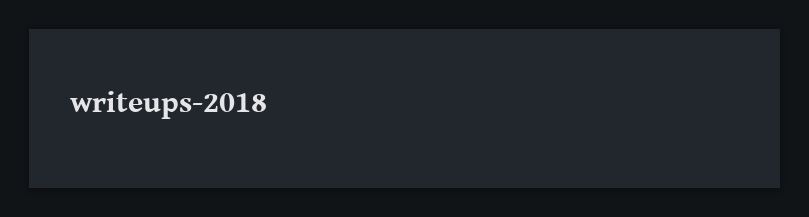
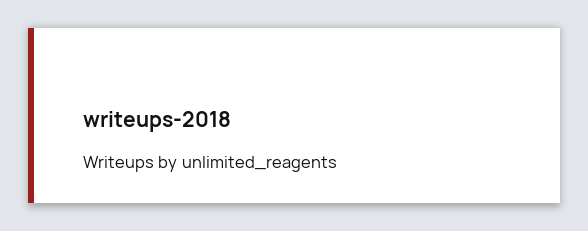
+ Writeups by unlimited_reagents

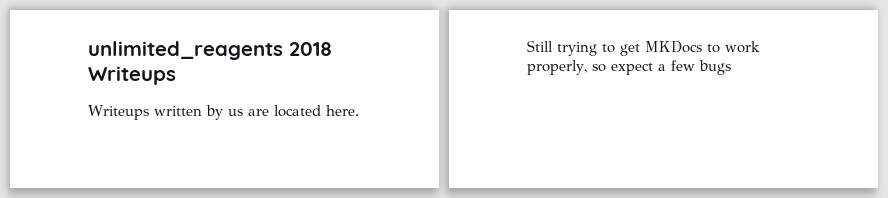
- writeups-2018
- Writeups by unlimited_reagents
+ unlimited_reagents 2018 Writeups
+ Writeups written by us are located here. Still trying to get MKDocs to work properly, so expect a few bugs

